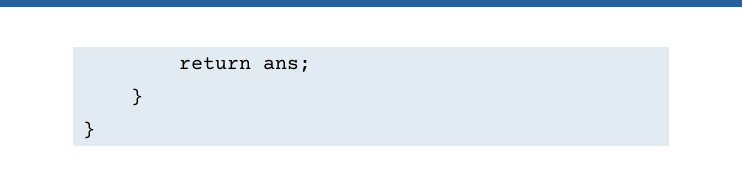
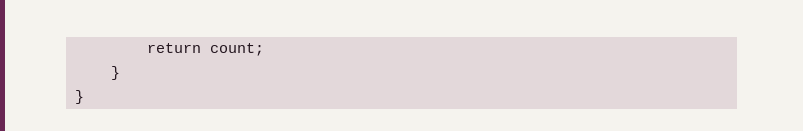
- return ans;
+ return count;

